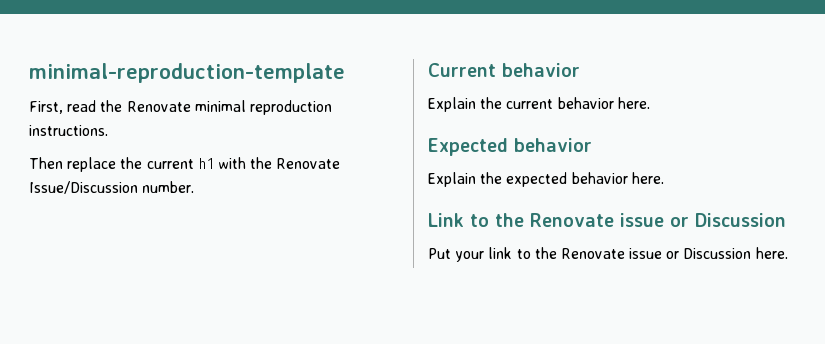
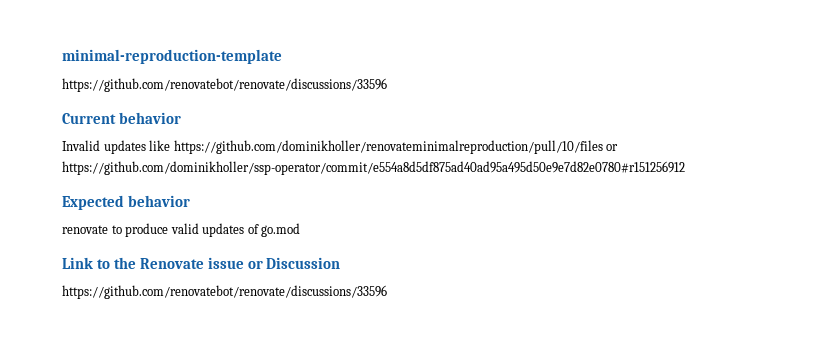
  minimal-reproduction-template
- First, read the Renovate minimal reproduction instructions.
- Then replace the current h1 with the Renovate Issue/Discussion number.
+ https://github.com/renovatebot/renovate/discussions/33596
  Current behavior
- Explain the current behavior here.
+ Invalid updates like https://github.com/dominikholler/renovateminimalreproduction/pull/10/files or https://github.com/dominikholler/ssp-operator/commit/e554a8d5df875ad40ad95a495d50e9e7d82e0780#r151256912
  Expected behavior
- Explain the expected behavior here.
+ renovate to produce valid updates of go.mod
  Link to the Renovate issue or Discussion
- Put your link to the Renovate issue or Discussion here.
+ https://github.com/renovatebot/renovate/discussions/33596

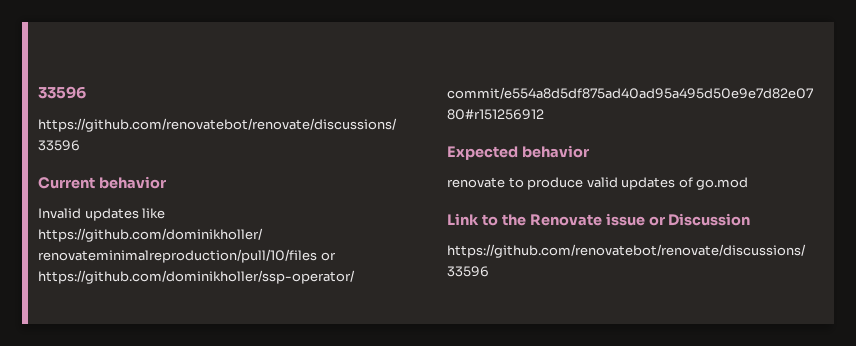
- minimal-reproduction-template
+ 33596

